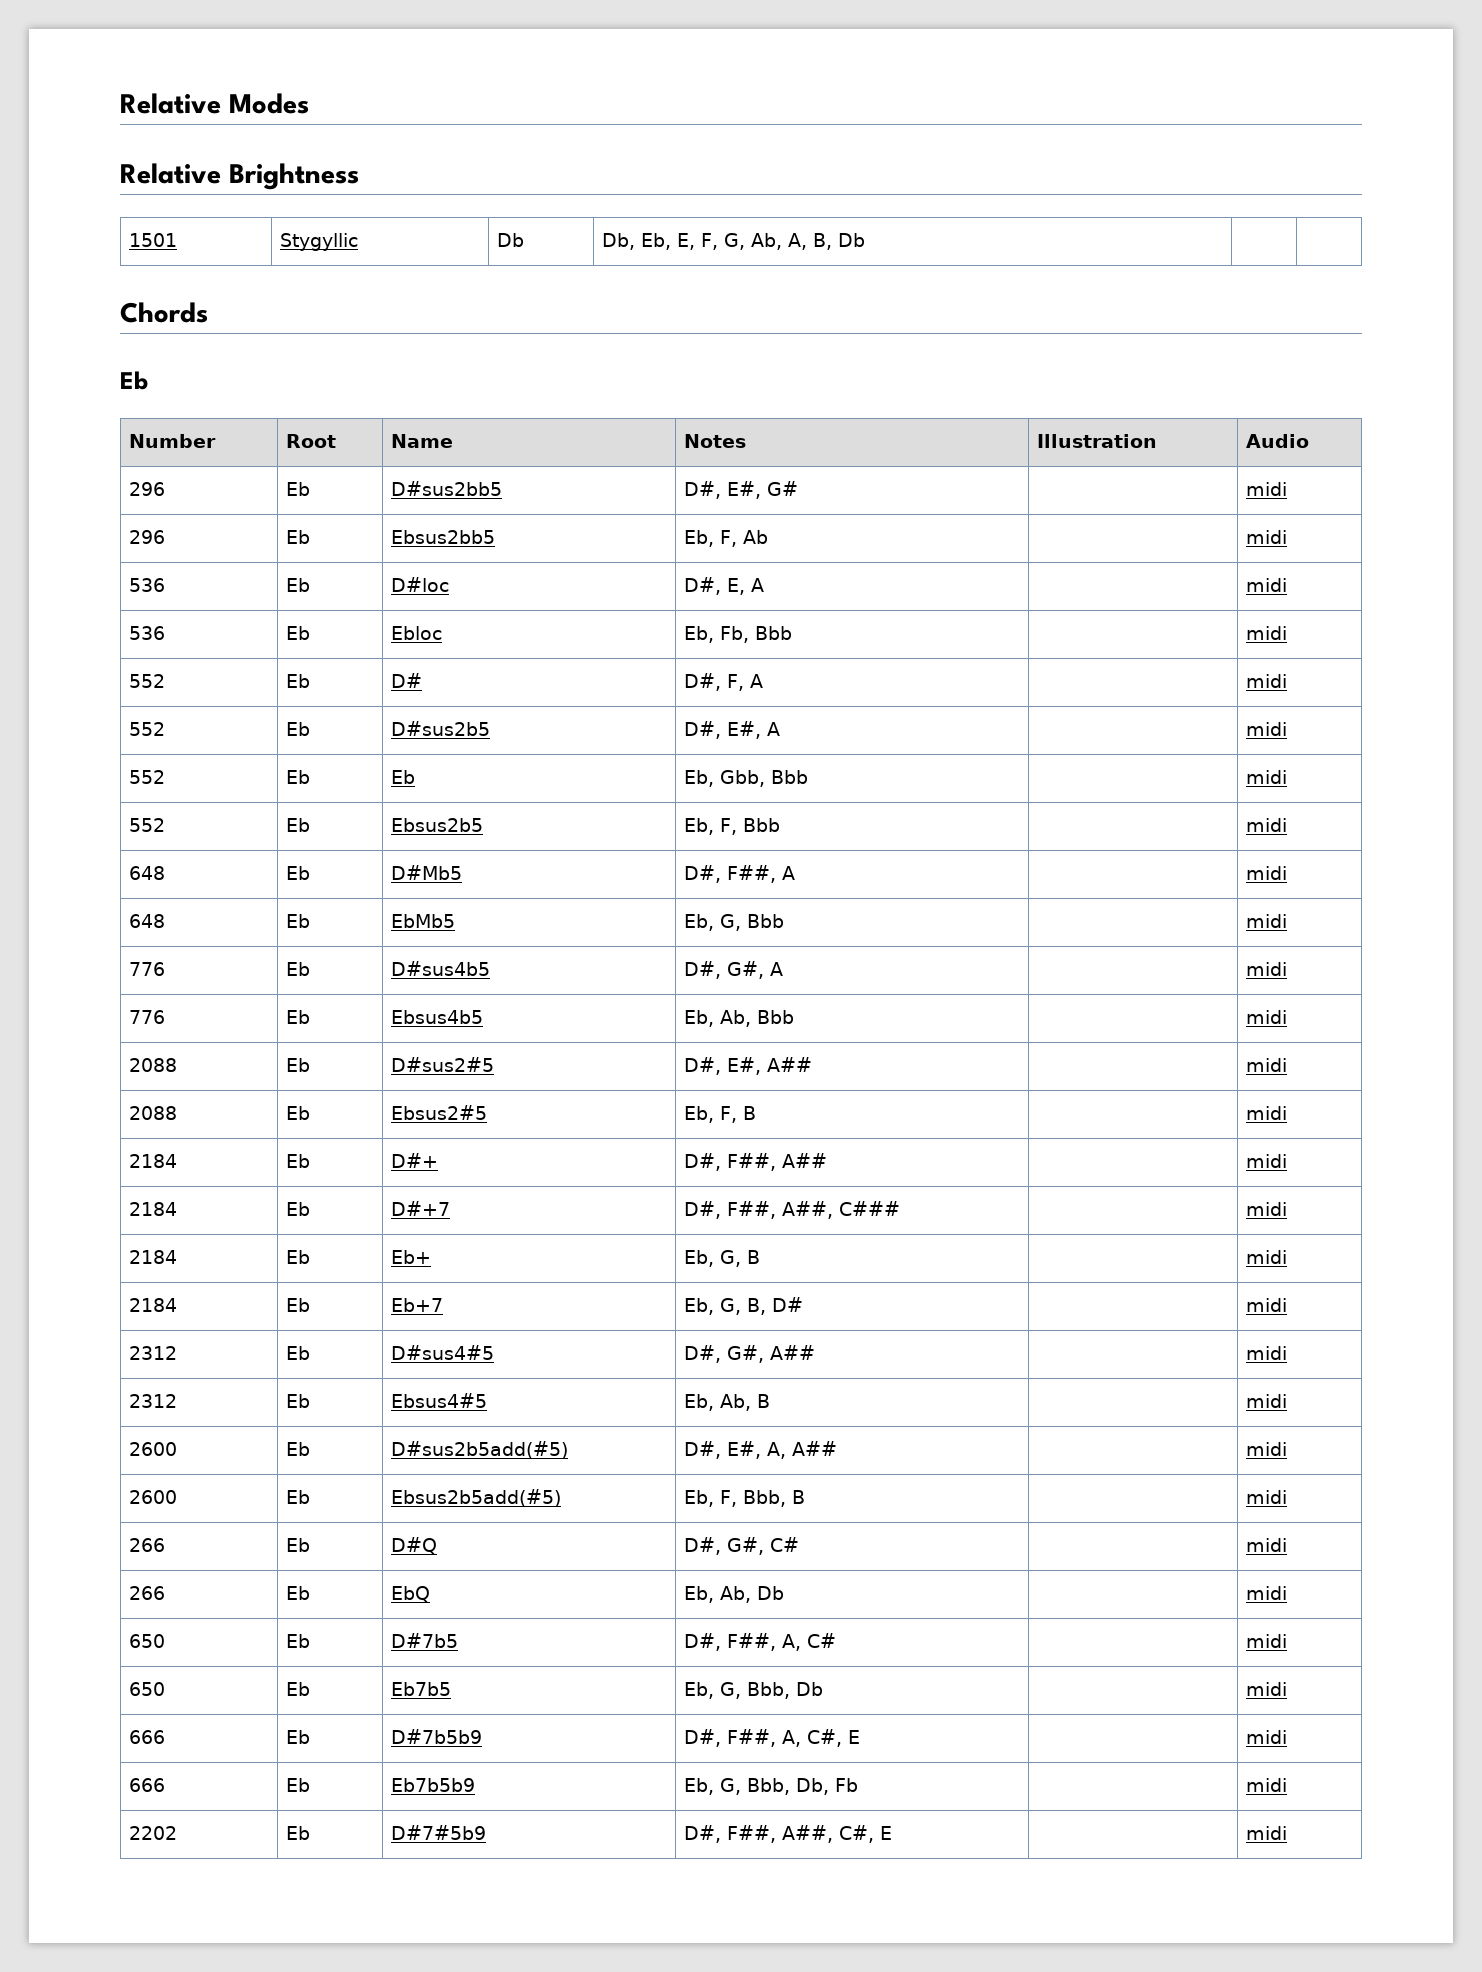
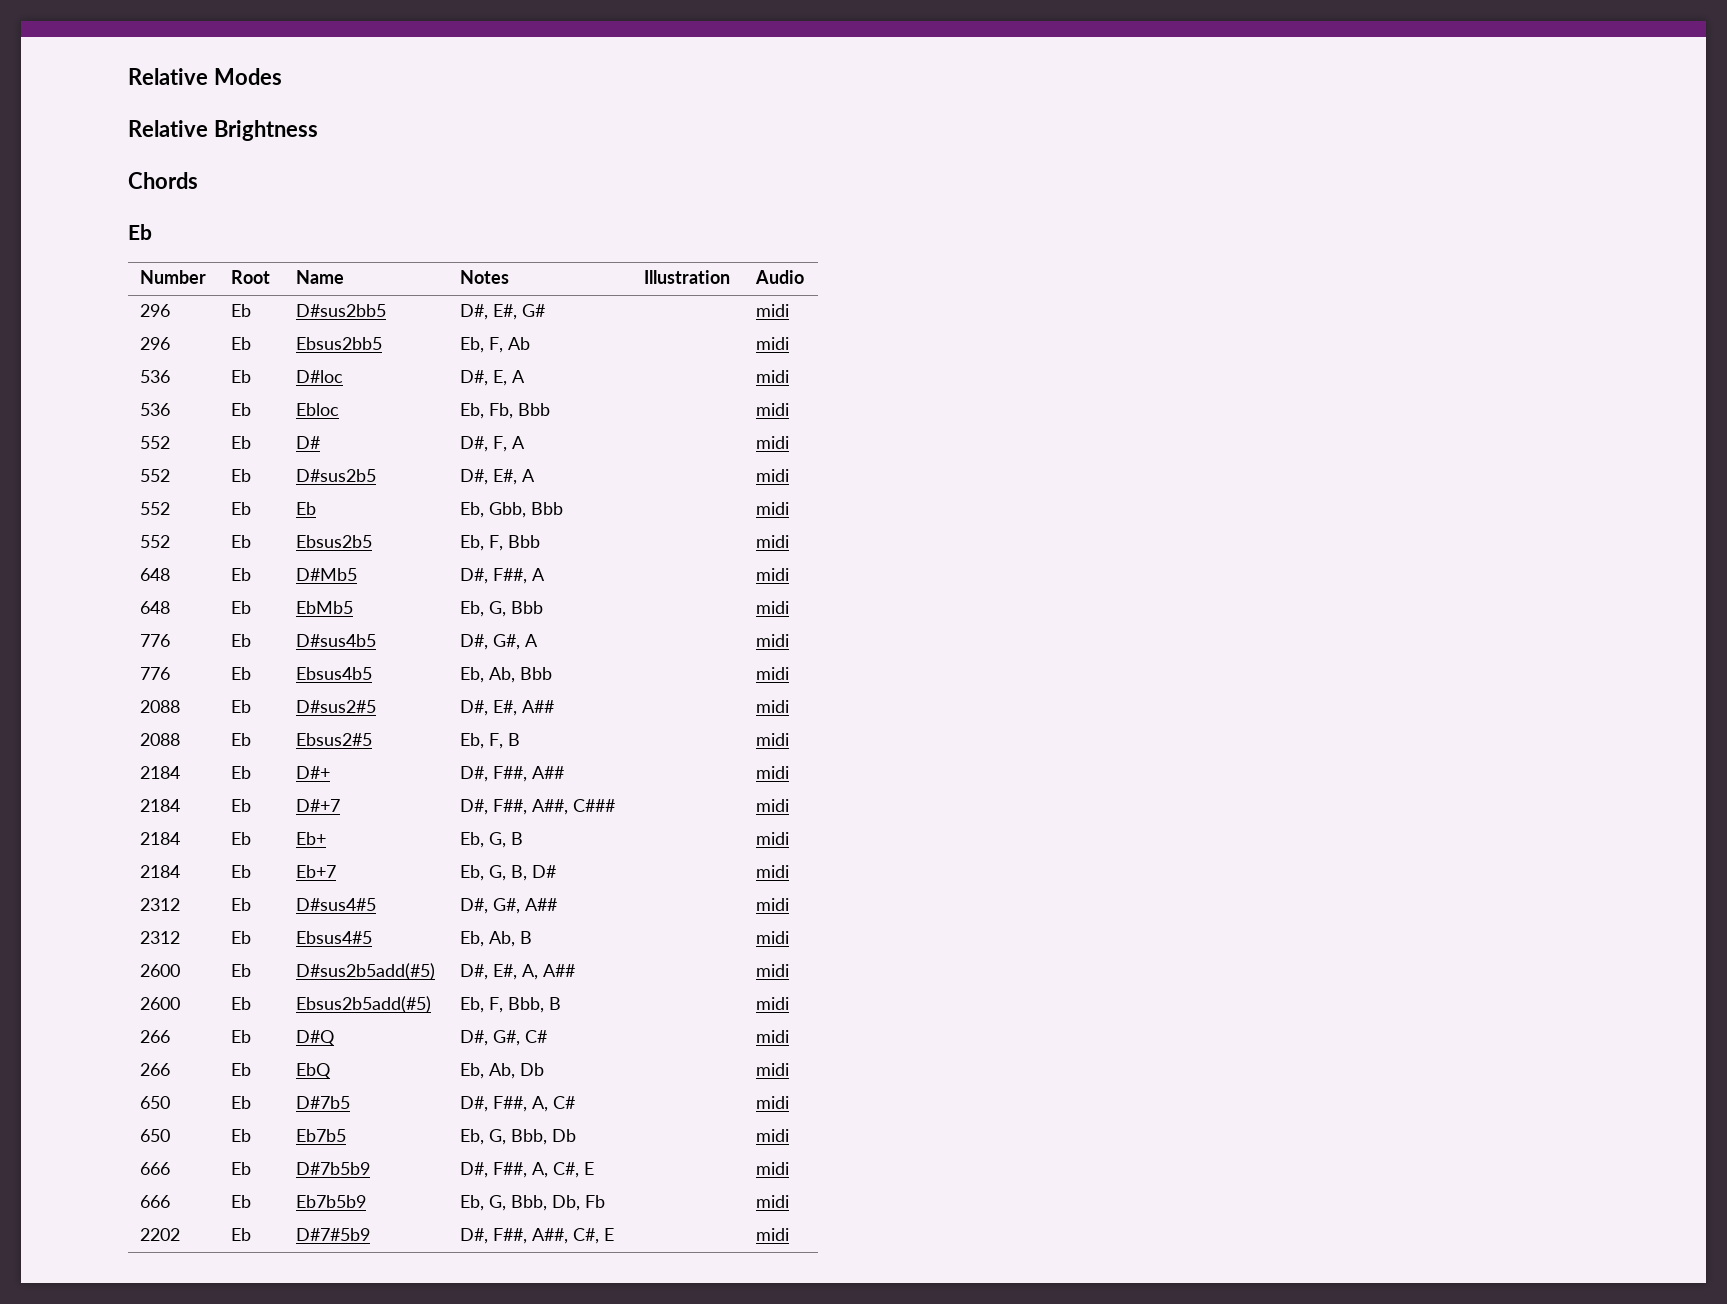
- 1501 | Stygyllic | Db | Db, Eb, E, F, G, Ab, A, B, Db | |

